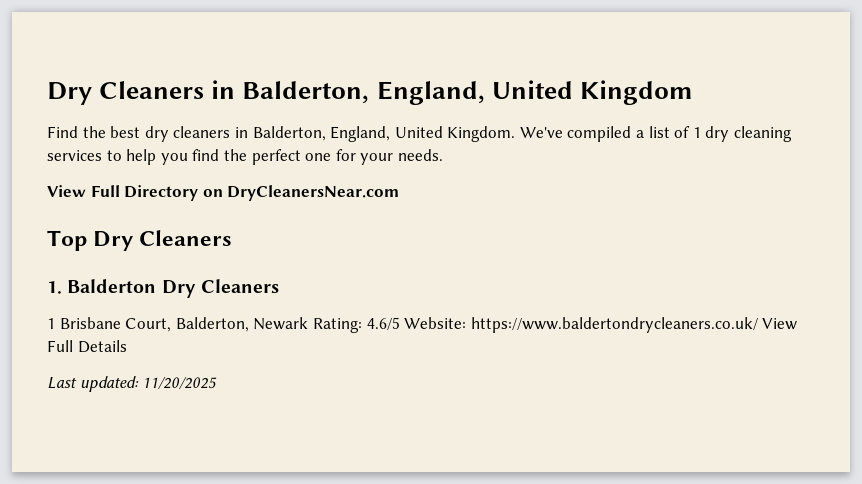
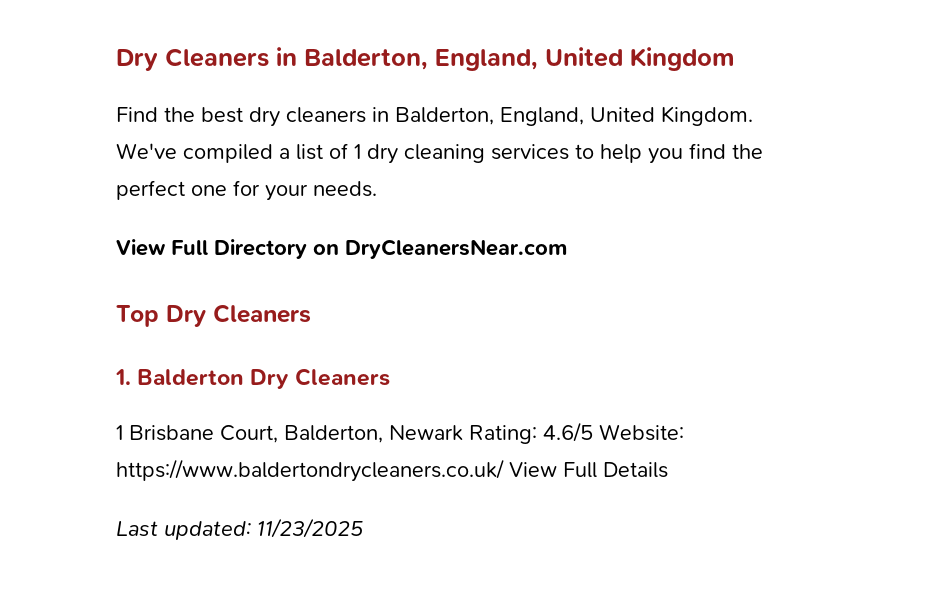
- Last updated: 11/20/2025
+ Last updated: 11/23/2025

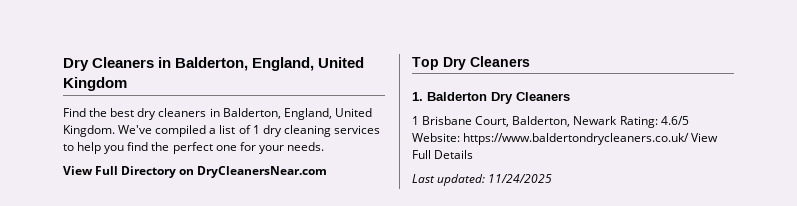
- Last updated: 11/23/2025
+ Last updated: 11/24/2025

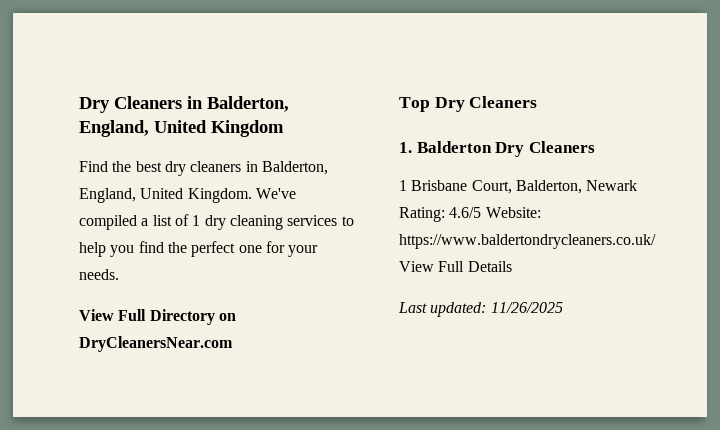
- Last updated: 11/24/2025
+ Last updated: 11/26/2025

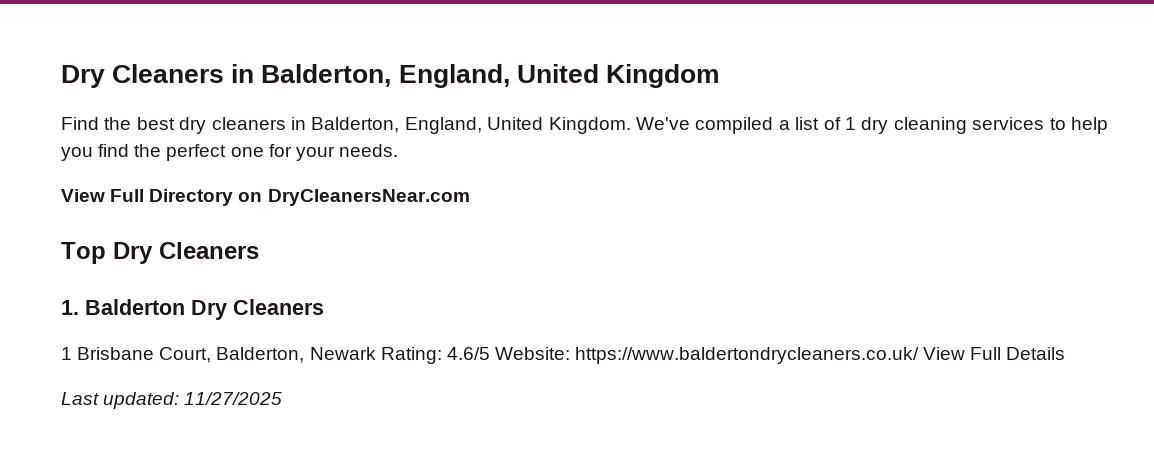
- Last updated: 11/26/2025
+ Last updated: 11/27/2025

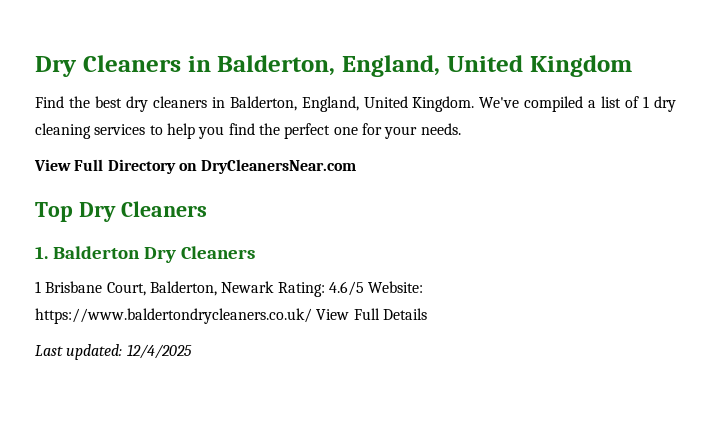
- Last updated: 11/27/2025
+ Last updated: 12/4/2025

